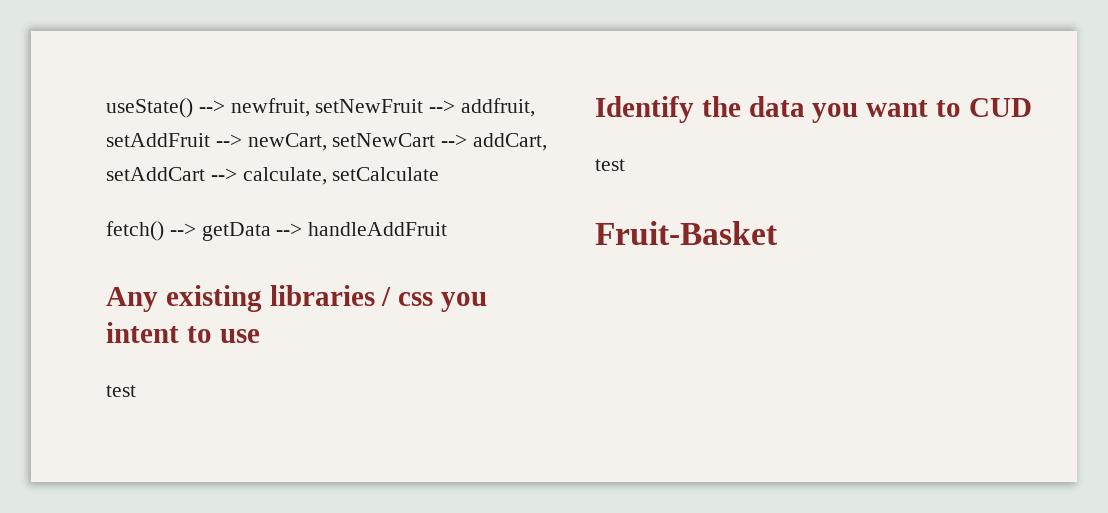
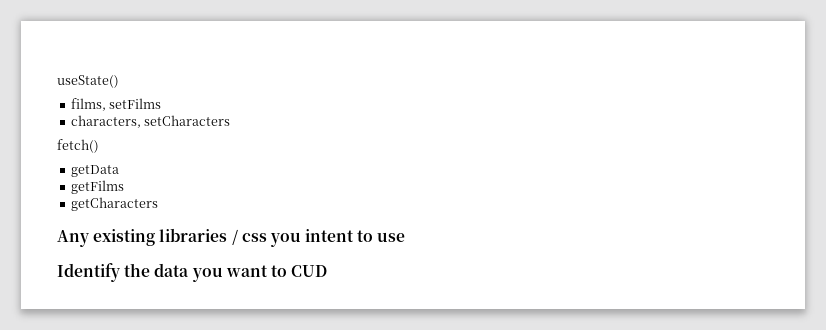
- useState() --> newfruit, setNewFruit --> addfruit, setAddFruit --> newCart, setNewCart --> addCart, setAddCart --> calculate, setCalculate
+ useState()
+ films, setFilms
+ characters, setCharacters
- fetch() --> getData --> handleAddFruit
+ fetch()
+ getData
+ getFilms
+ getCharacters
  Any existing libraries / css you intent to use
- test
  Identify the data you want to CUD
- test
- Fruit-Basket

